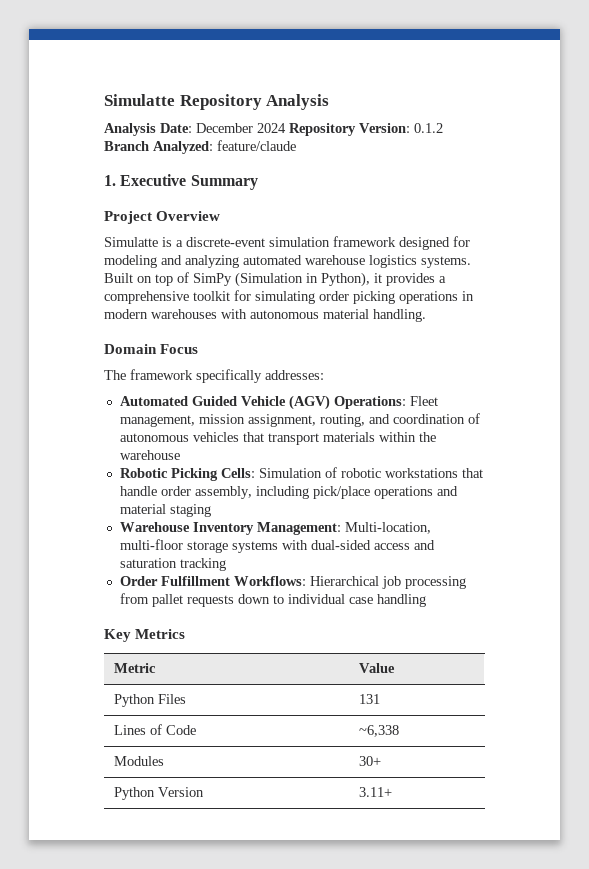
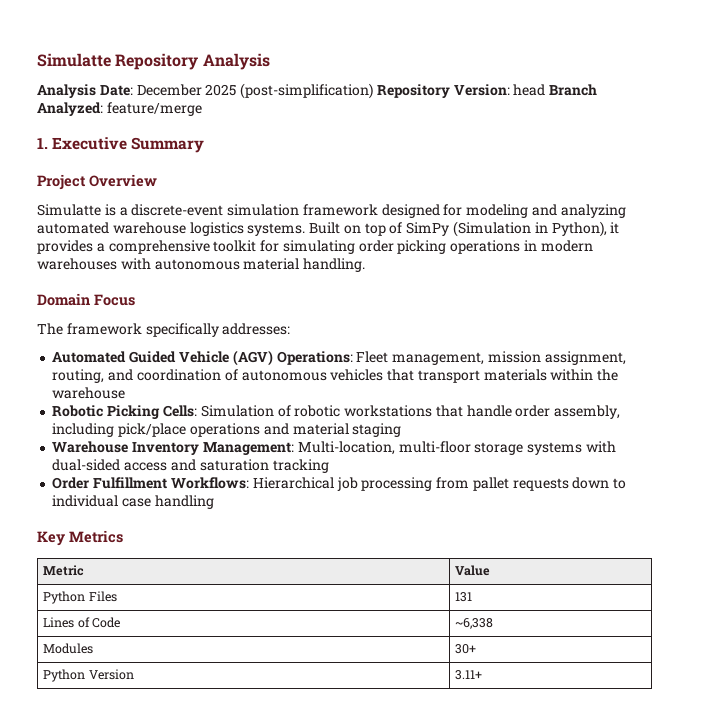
- Analysis Date: December 2024 Repository Version: 0.1.2 Branch Analyzed: feature/claude
+ Analysis Date: December 2025 (post-simplification) Repository Version: head Branch Analyzed: feature/merge

